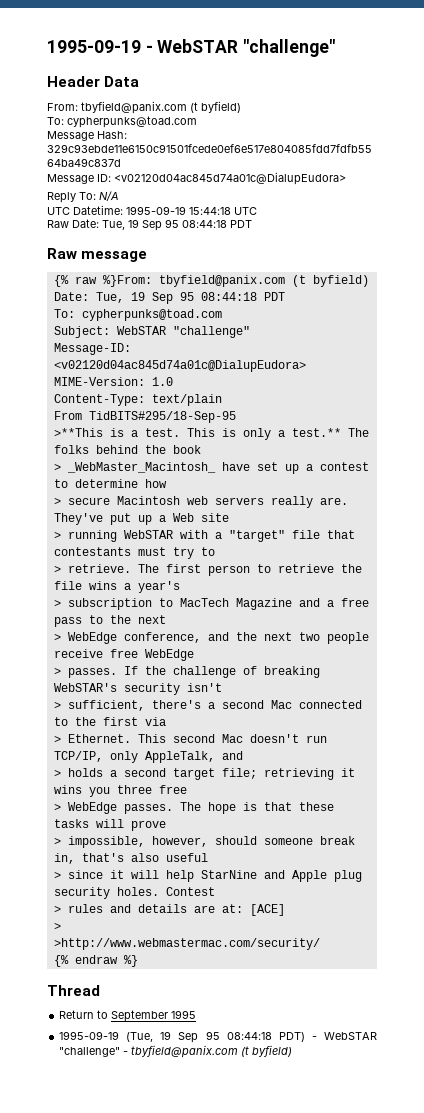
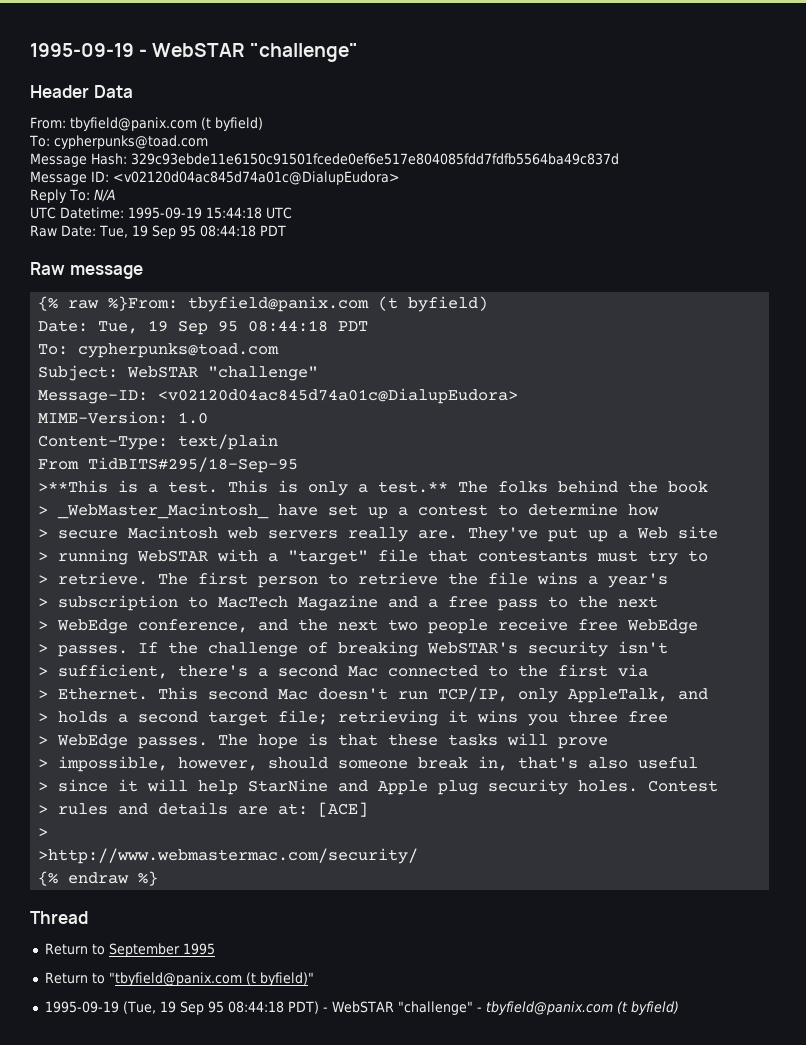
+ Return to "tbyfield@panix.com (t byfield)"

